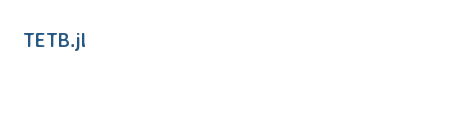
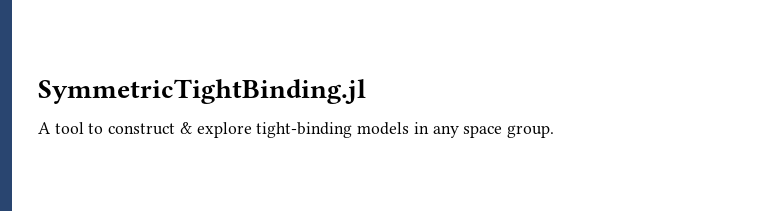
- TETB.jl
+ SymmetricTightBinding.jl
+ A tool to construct & explore tight-binding models in any space group.

